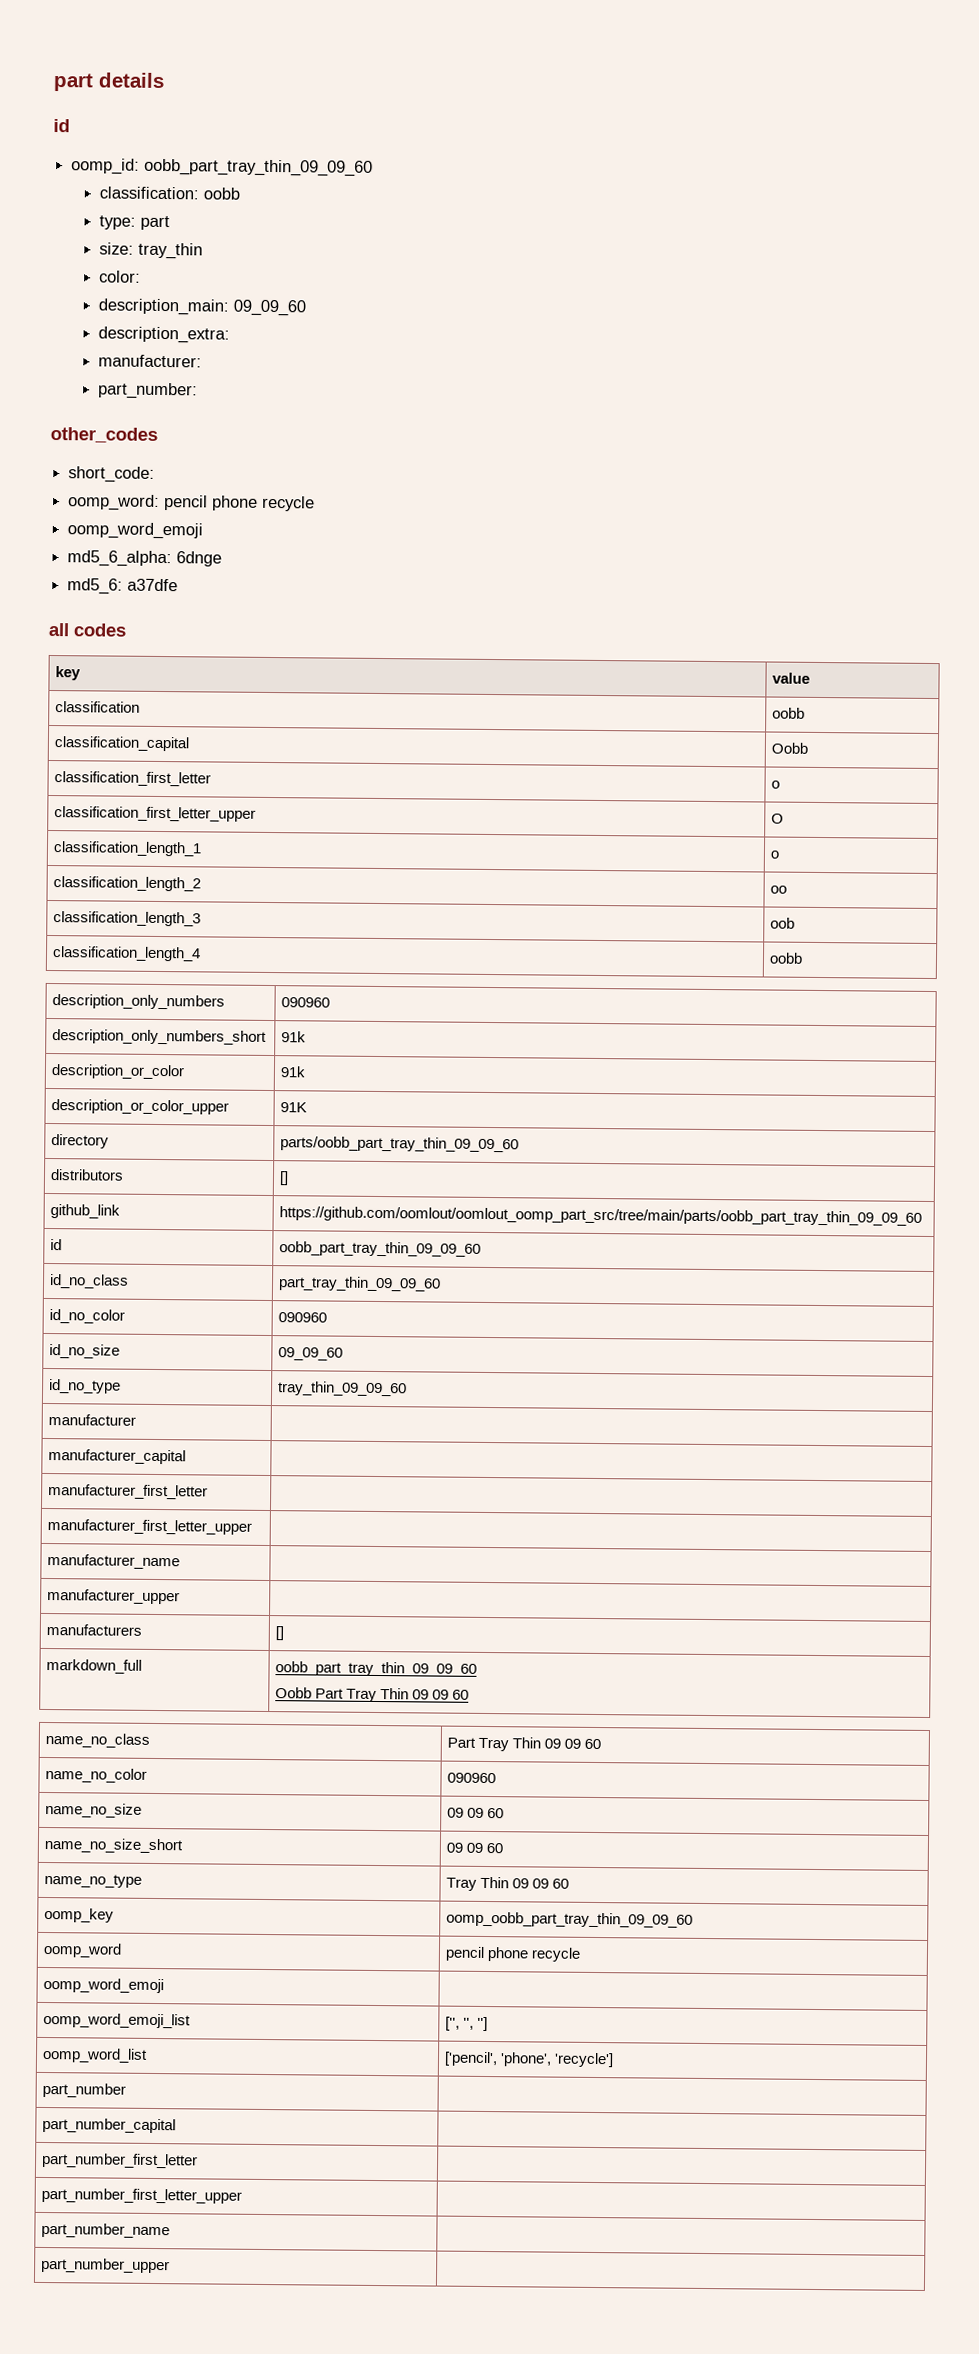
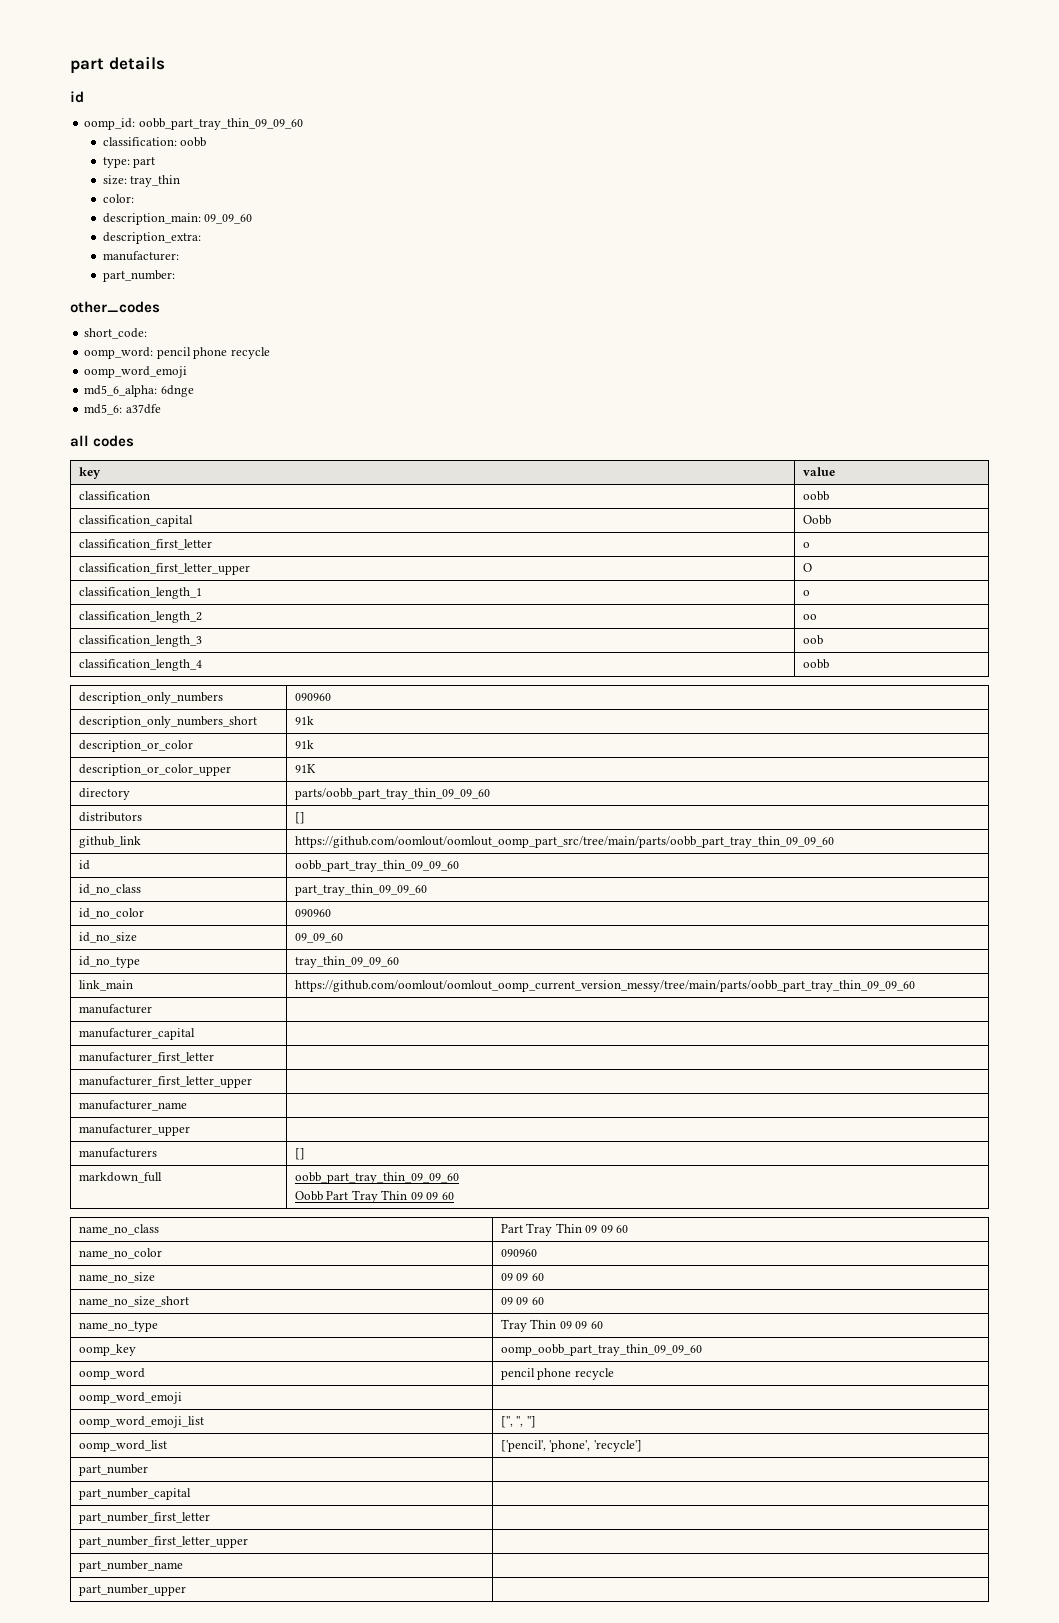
+ link_main | https://github.com/oomlout/oomlout_oomp_current_version_messy/tree/main/parts/oobb_part_tray_thin_09_09_60

